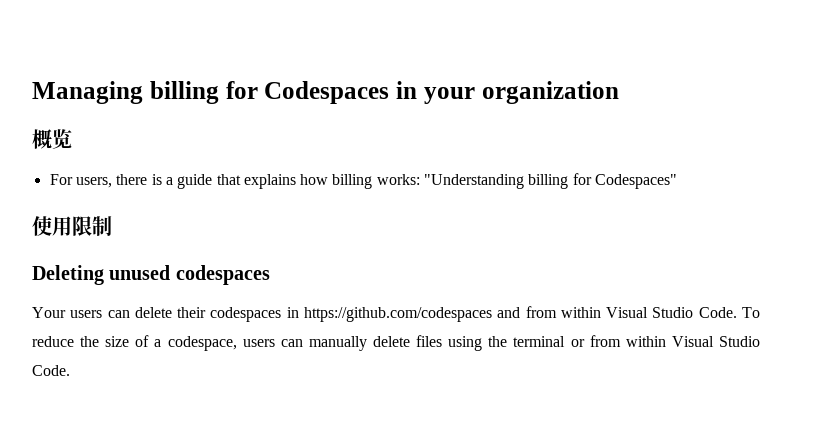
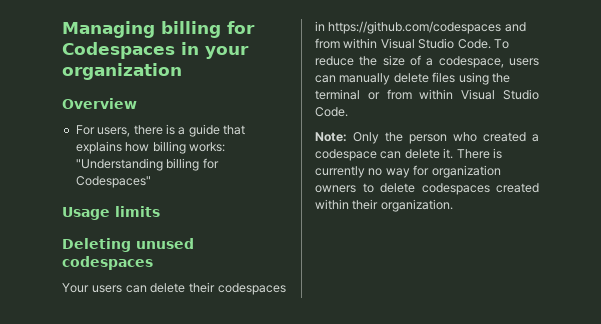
- 概览
+ Overview
- 使用限制
+ Usage limits
+ Note: Only the person who created a codespace can delete it. There is currently no way for organization owners to delete codespaces created within their organization.

